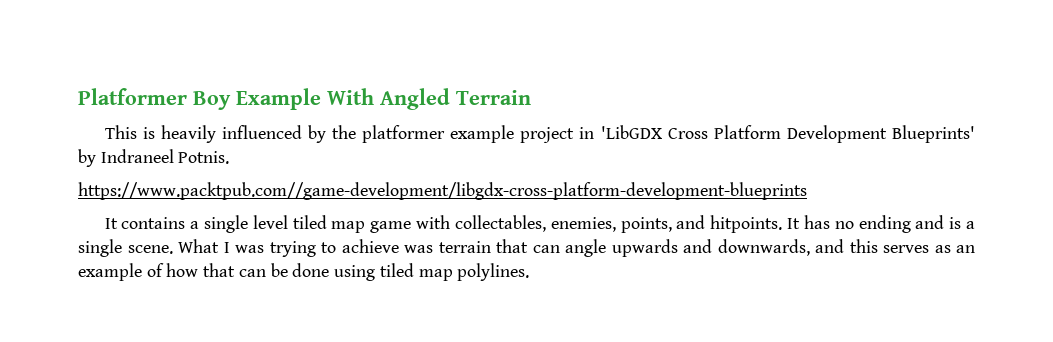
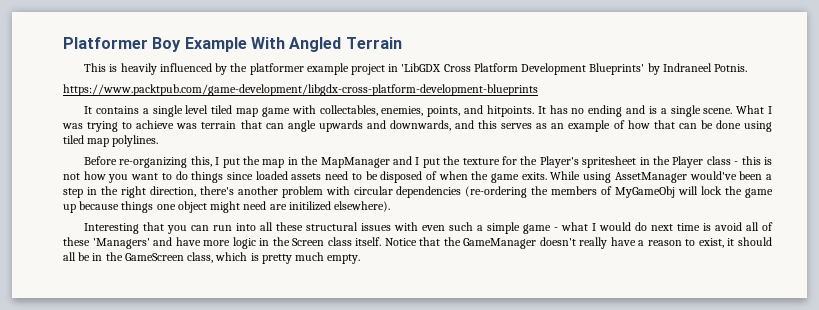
- https://www.packtpub.com//game-development/libgdx-cross-platform-development-blueprints
+ https://www.packtpub.com/game-development/libgdx-cross-platform-development-blueprints
+ Before re-organizing this, I put the map in the MapManager and I put the texture for the Player's spritesheet in the Player class - this is not how you want to do things since loaded assets need to be disposed of when the game exits. While using AssetManager would've been a step in the right direction, there's another problem with circular dependencies (re-ordering the members of MyGameObj will lock the game up because things one object might need are initilized elsewhere).
+ Interesting that you can run into all these structural issues with even such a simple game - what I would do next time is avoid all of these 'Managers' and have more logic in the Screen class itself. Notice that the GameManager doesn't really have a reason to exist, it should all be in the GameScreen class, which is pretty much empty.

